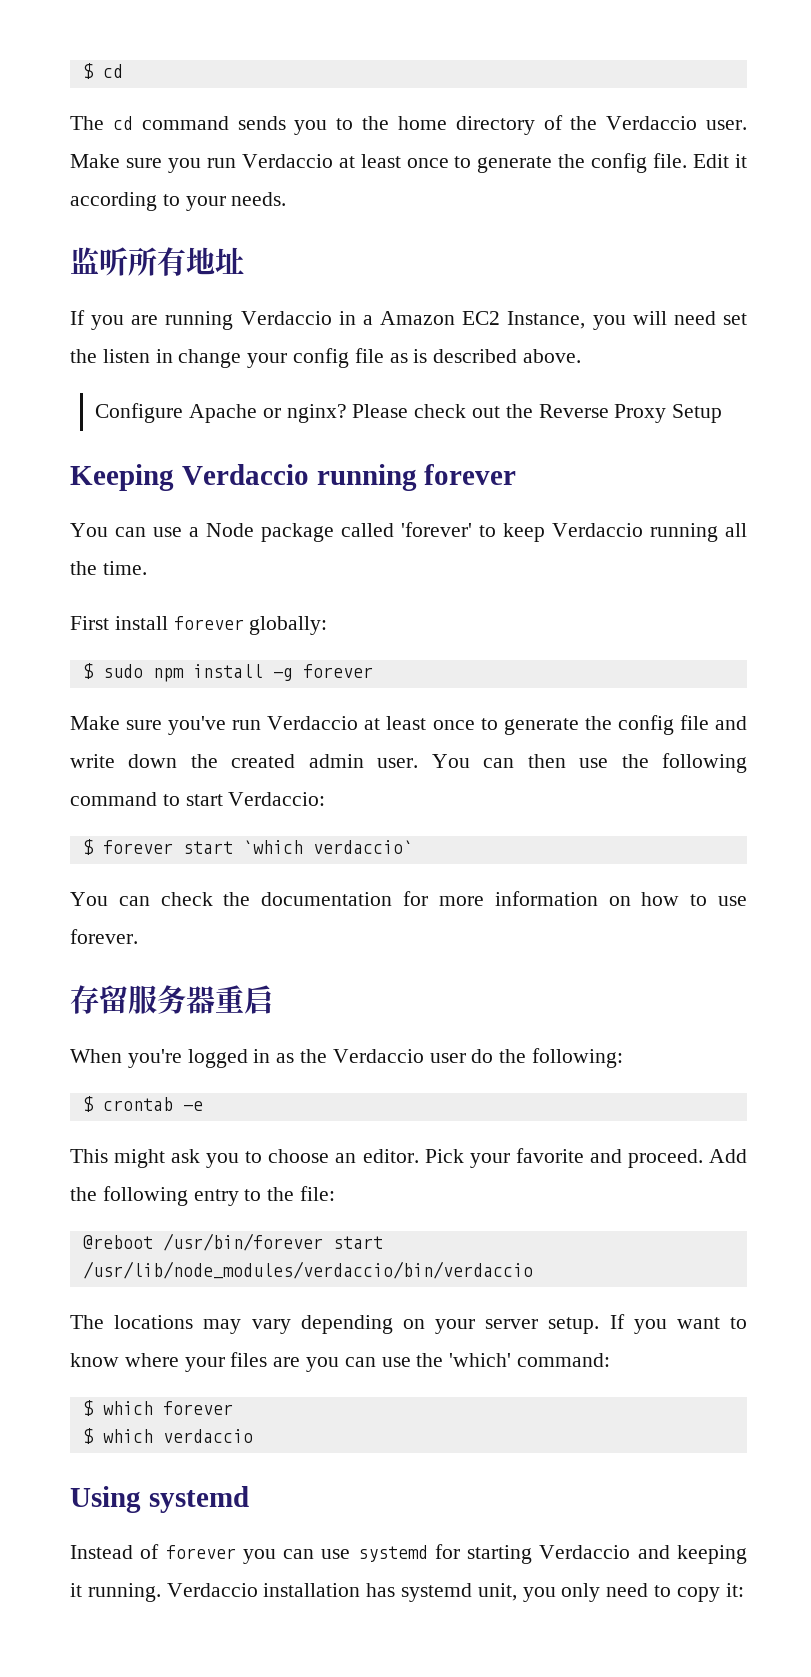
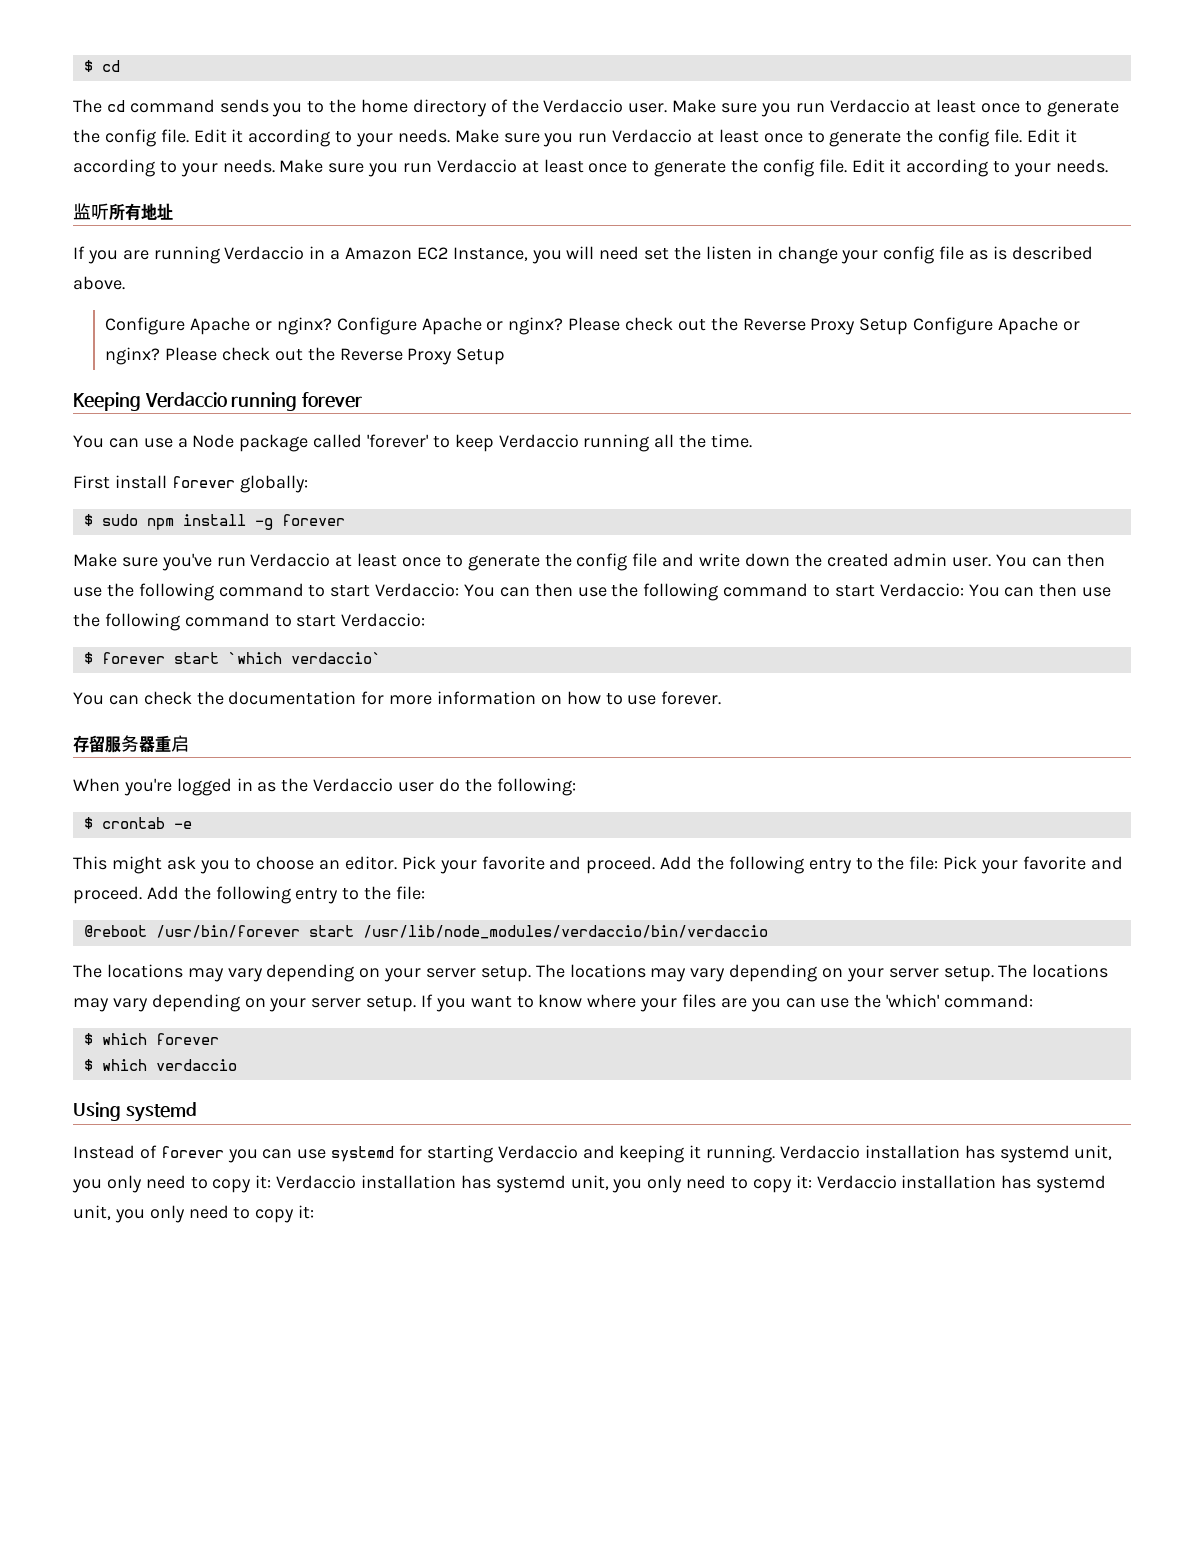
- Edit it according to your needs.
+ Edit it according to your needs. Make sure you run Verdaccio at least once to generate the config file. Edit it according to your needs. Make sure you run Verdaccio at least once to generate the config file. Edit it according to your needs.
+ Configure Apache or nginx? Please check out the Reverse Proxy Setup Configure Apache or nginx?
- You can then use the following command to start Verdaccio:
+ You can then use the following command to start Verdaccio: You can then use the following command to start Verdaccio: You can then use the following command to start Verdaccio:
- Add the following entry to the file:
+ Add the following entry to the file: Pick your favorite and proceed. Add the following entry to the file:
- The locations may vary depending on your server setup.
+ The locations may vary depending on your server setup. The locations may vary depending on your server setup. The locations may vary depending on your server setup.
- Verdaccio installation has systemd unit, you only need to copy it:
+ Verdaccio installation has systemd unit, you only need to copy it: Verdaccio installation has systemd unit, you only need to copy it: Verdaccio installation has systemd unit, you only need to copy it:

